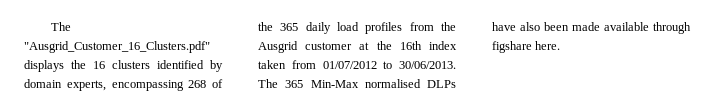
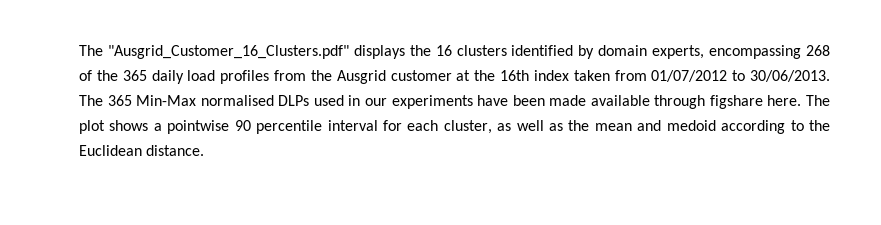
- The 365 Min-Max normalised DLPs have also been made available through figshare here.
+ The 365 Min-Max normalised DLPs used in our experiments have been made available through figshare here.
+ The plot shows a pointwise 90 percentile interval for each cluster, as well as the mean and medoid according to the Euclidean distance.

